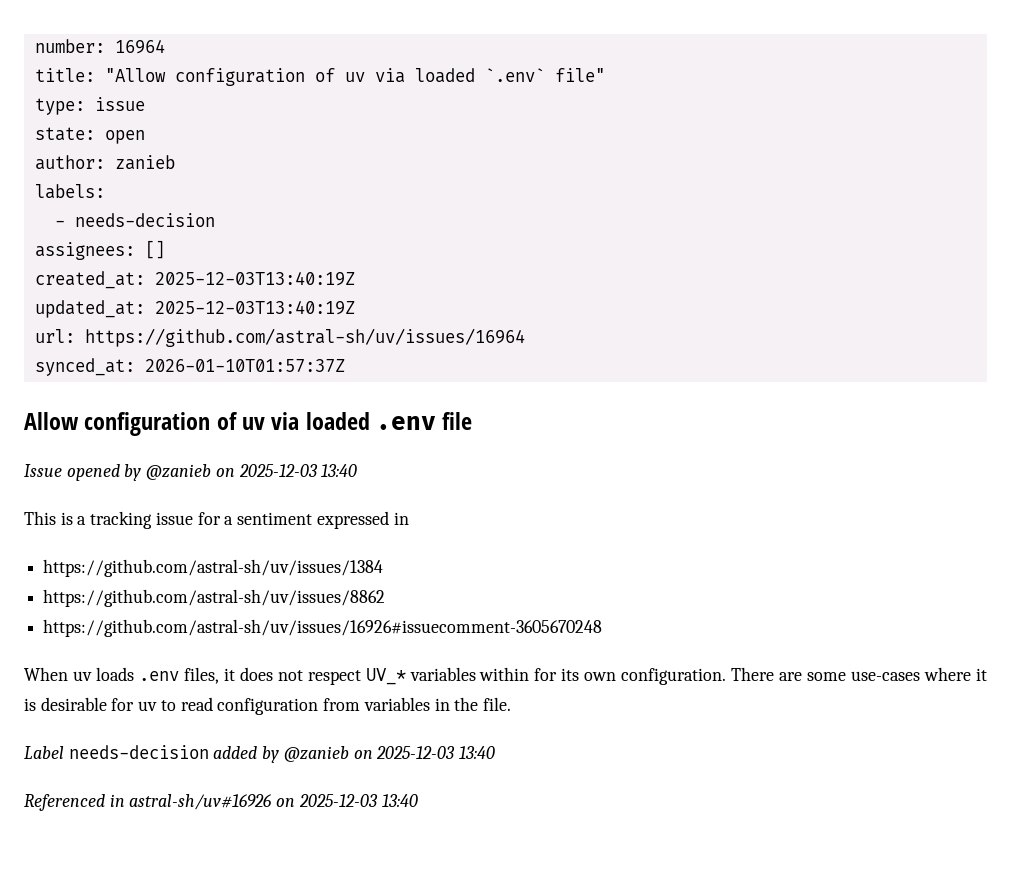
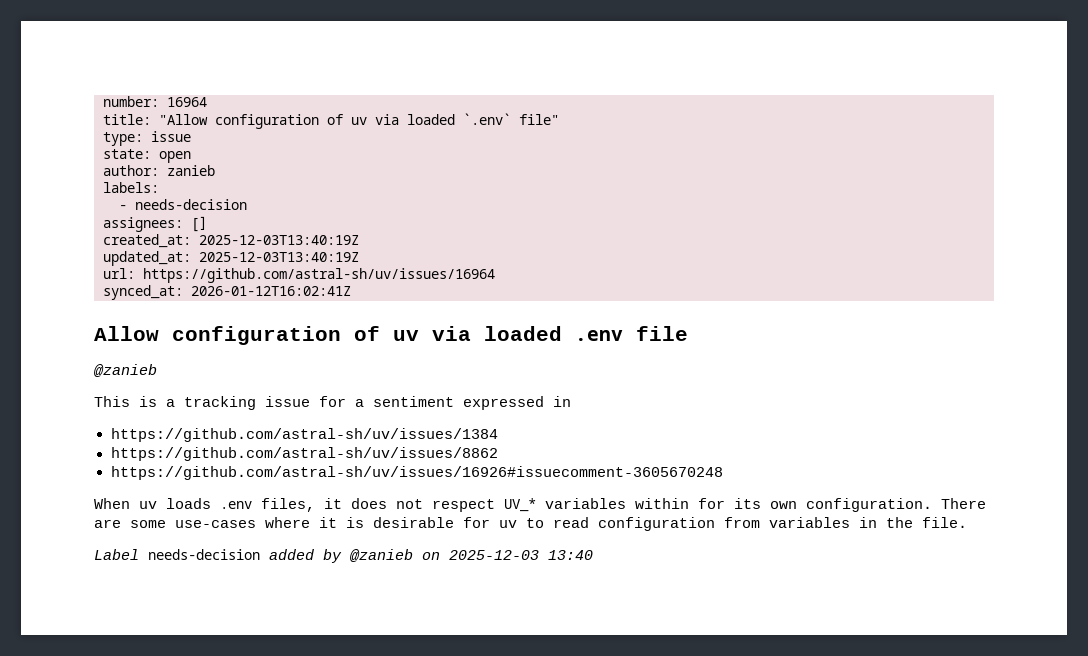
- synced_at: 2026-01-10T01:57:37Z
+ synced_at: 2026-01-12T16:02:41Z
  Allow configuration of uv via loaded .env file
- Issue opened by @zanieb on 2025-12-03 13:40
+ @zanieb
- Referenced in astral-sh/uv#16926 on 2025-12-03 13:40

